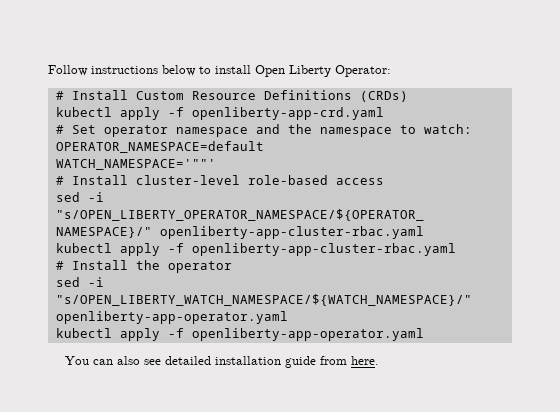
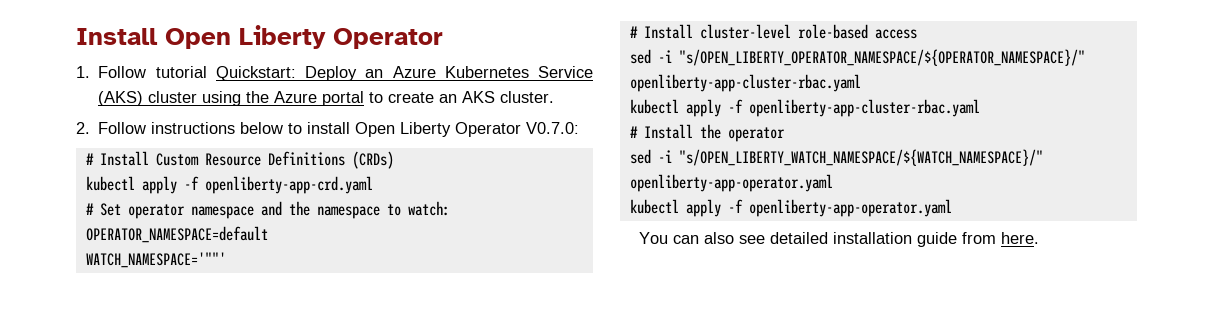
- Follow instructions below to install Open Liberty Operator:
+ Install Open Liberty Operator
+ 1. Follow tutorial Quickstart: Deploy an Azure Kubernetes Service (AKS) cluster using the Azure portal to create an AKS cluster.
+ 2. Follow instructions below to install Open Liberty Operator V0.7.0:

